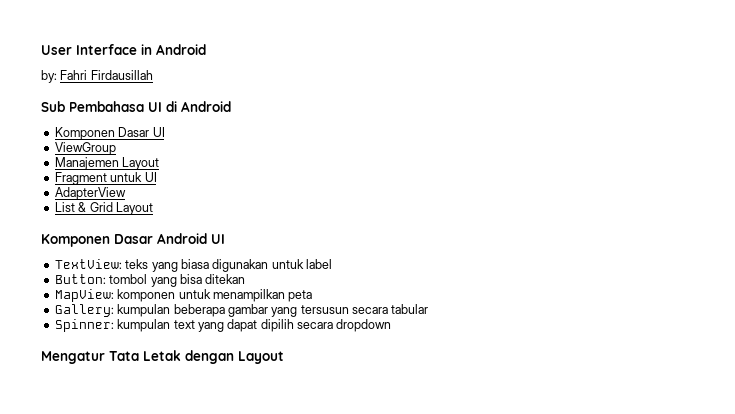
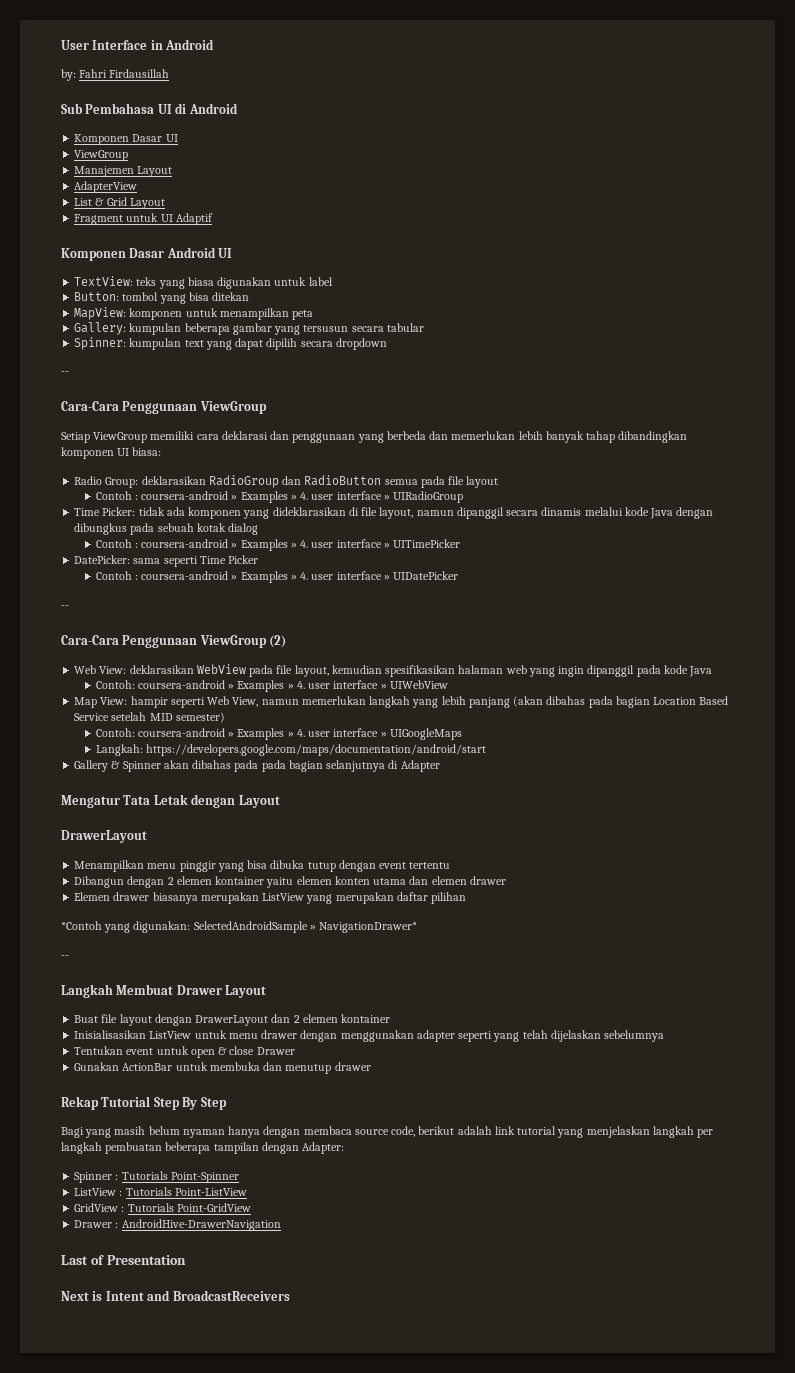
- Fragment untuk UI
+ Fragment untuk UI Adaptif
  Spinner: kumpulan text yang dapat dipilih secara dropdown
+ --
+ Cara-Cara Penggunaan ViewGroup
+ Setiap ViewGroup memiliki cara deklarasi dan penggunaan yang berbeda dan memerlukan lebih banyak tahap dibandingkan komponen UI biasa:
+ Radio Group: deklarasikan RadioGroup dan RadioButton semua pada file layout
+ Contoh : coursera-android » Examples » 4. user interface » UIRadioGroup
+ Time Picker: tidak ada komponen yang dideklarasikan di file layout, namun dipanggil secara dinamis melalui kode Java dengan dibungkus pada sebuah kotak dialog
+ Contoh : coursera-android » Examples » 4. user interface » UITimePicker
+ DatePicker: sama seperti Time Picker
+ Contoh : coursera-android » Examples » 4. user interface » UIDatePicker
+ --
+ Cara-Cara Penggunaan ViewGroup (2)
+ Web View: deklarasikan WebView pada file layout, kemudian spesifikasikan halaman web yang ingin dipanggil pada kode Java
+ Contoh: coursera-android » Examples » 4. user interface » UIWebView
+ Map View: hampir seperti Web View, namun memerlukan langkah yang lebih panjang (akan dibahas pada bagian Location Based Service setelah MID semester)
+ Contoh: coursera-android » Examples » 4. user interface » UIGoogleMaps
+ Langkah: https://developers.google.com/maps/documentation/android/start
+ Gallery & Spinner akan dibahas pada pada bagian selanjutnya di Adapter
  Mengatur Tata Letak dengan Layout
+ DrawerLayout
+ Menampilkan menu pinggir yang bisa dibuka tutup dengan event tertentu
+ Dibangun dengan 2 elemen kontainer yaitu elemen konten utama dan elemen drawer
+ Elemen drawer biasanya merupakan ListView yang merupakan daftar pilihan
+ *Contoh yang digunakan: SelectedAndroidSample » NavigationDrawer*
+ --
+ Langkah Membuat Drawer Layout
+ Buat file layout dengan DrawerLayout dan 2 elemen kontainer
+ Inisialisasikan ListView untuk menu drawer dengan menggunakan adapter seperti yang telah dijelaskan sebelumnya
+ Tentukan event untuk open & close Drawer
+ Gunakan ActionBar untuk membuka dan menutup drawer
+ Rekap Tutorial Step By Step
+ Bagi yang masih belum nyaman hanya dengan membaca source code, berikut adalah link tutorial yang menjelaskan langkah per langkah pembuatan beberapa tampilan dengan Adapter:
+ Spinner : Tutorials Point-Spinner
+ ListView : Tutorials Point-ListView
+ GridView : Tutorials Point-GridView
+ Drawer : AndroidHive-DrawerNavigation
+ Last of Presentation
+ Next is Intent and BroadcastReceivers

